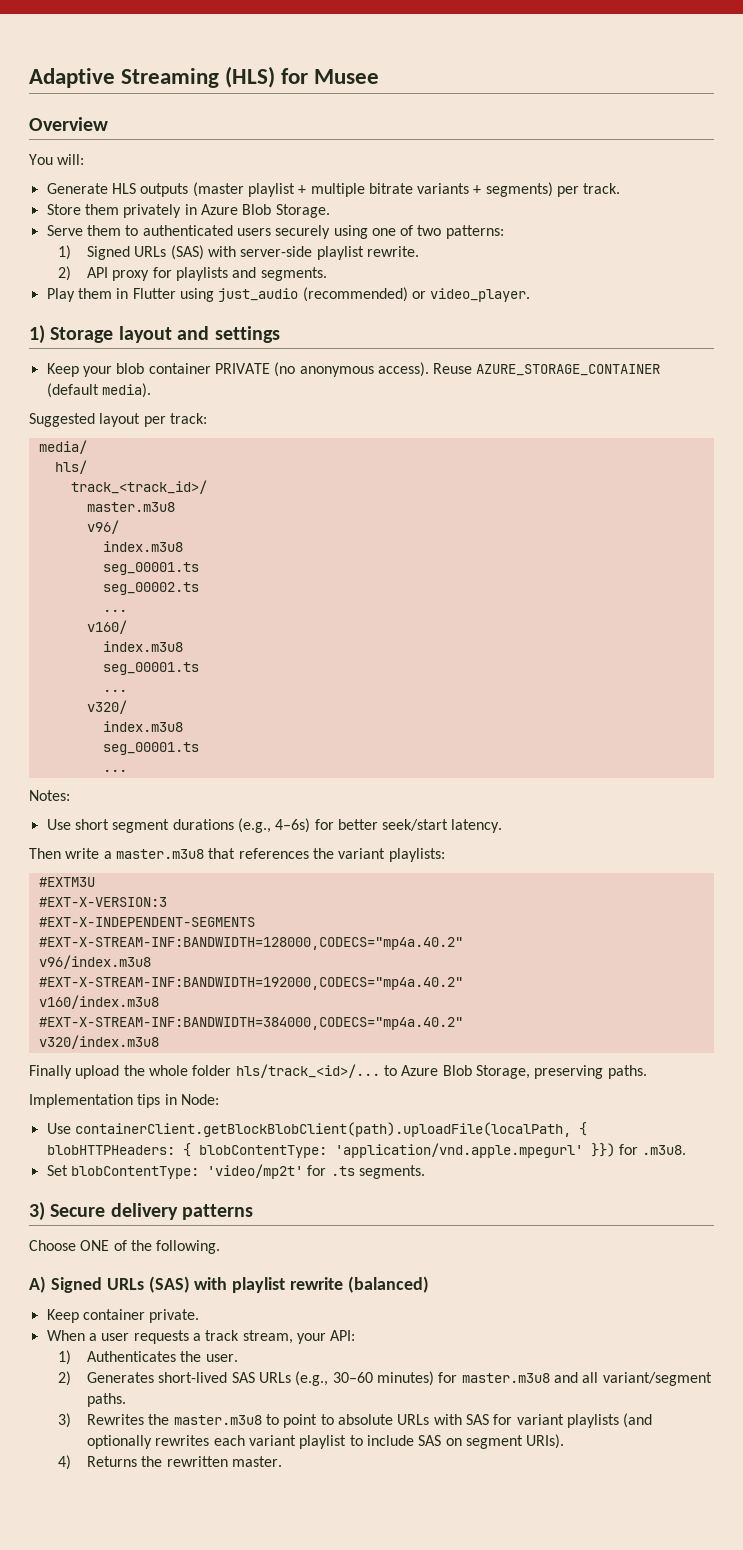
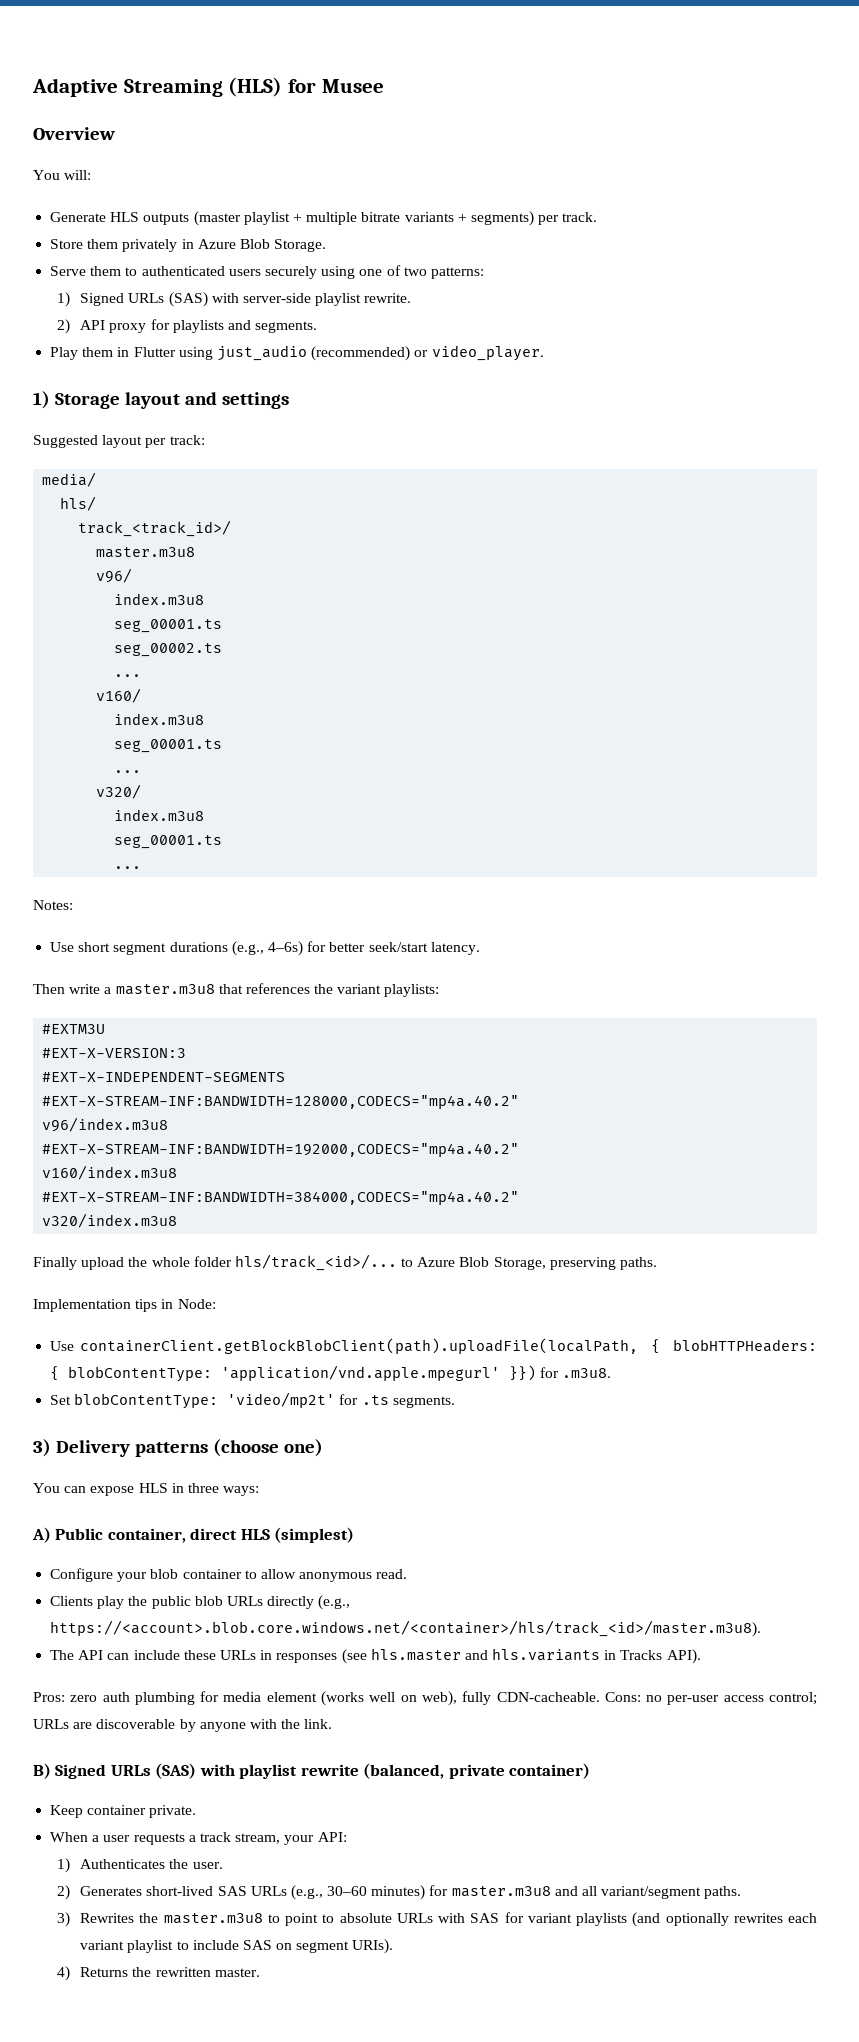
- Keep your blob container PRIVATE (no anonymous access). Reuse AZURE_STORAGE_CONTAINER (default media).
- 3) Secure delivery patterns
- Choose ONE of the following.
- A) Signed URLs (SAS) with playlist rewrite (balanced)
+ 3) Delivery patterns (choose one)
+ You can expose HLS in three ways:
+ A) Public container, direct HLS (simplest)
+ Configure your blob container to allow anonymous read.
+ Clients play the public blob URLs directly (e.g., https://<account>.blob.core.windows.net/<container>/hls/track_<id>/master.m3u8).
+ The API can include these URLs in responses (see hls.master and hls.variants in Tracks API).
+ Pros: zero auth plumbing for media element (works well on web), fully CDN-cacheable. Cons: no per-user access control; URLs are discoverable by anyone with the link.
+ B) Signed URLs (SAS) with playlist rewrite (balanced, private container)

